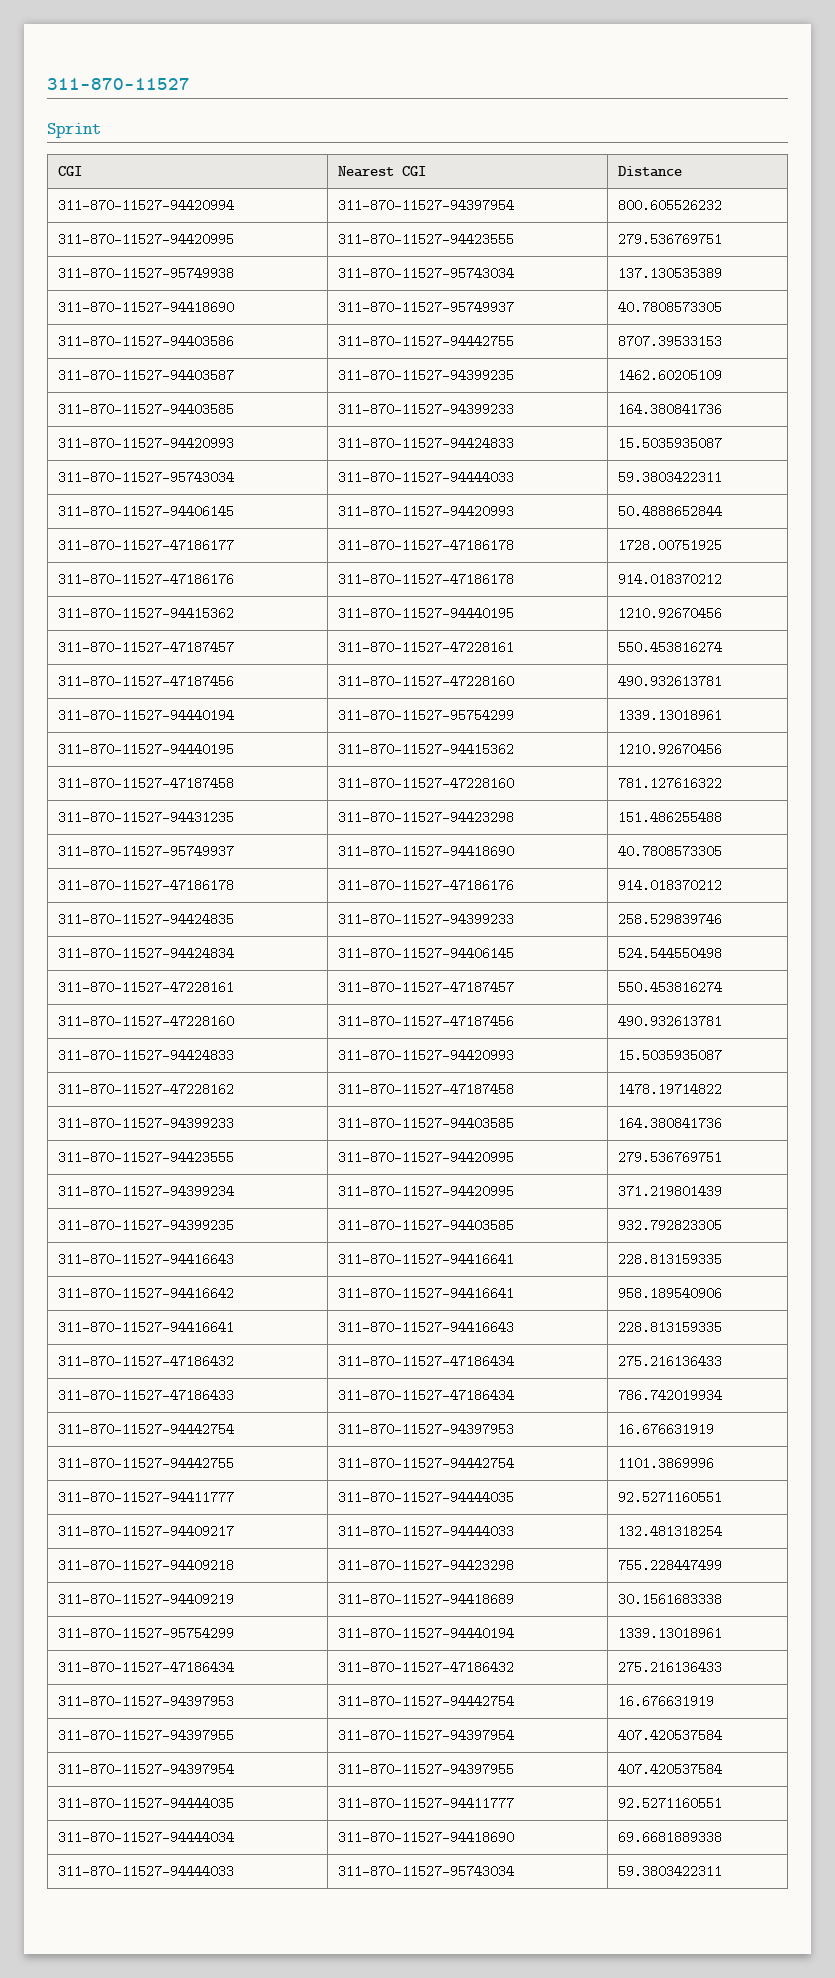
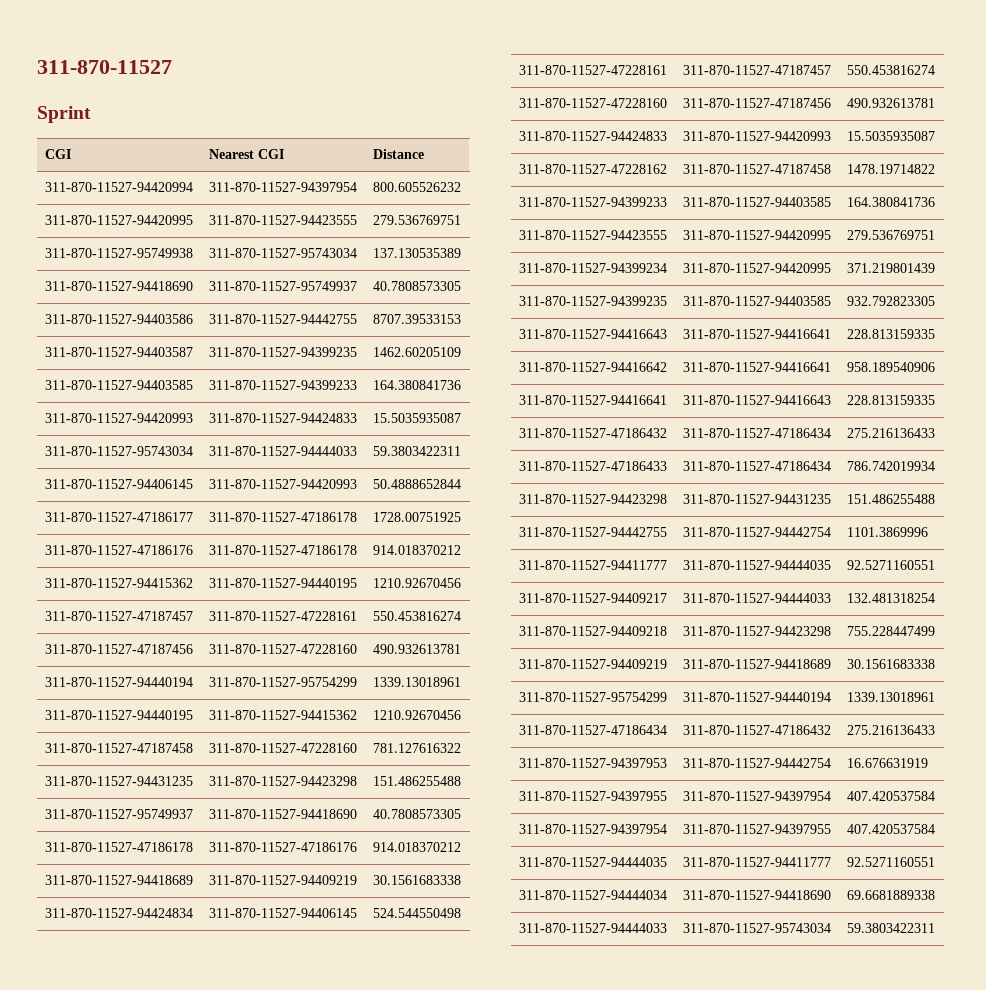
- 311-870-11527-94424835 | 311-870-11527-94399233 | 258.529839746
+ 311-870-11527-94418689 | 311-870-11527-94409219 | 30.1561683338
- 311-870-11527-94442754 | 311-870-11527-94397953 | 16.676631919
+ 311-870-11527-94423298 | 311-870-11527-94431235 | 151.486255488

